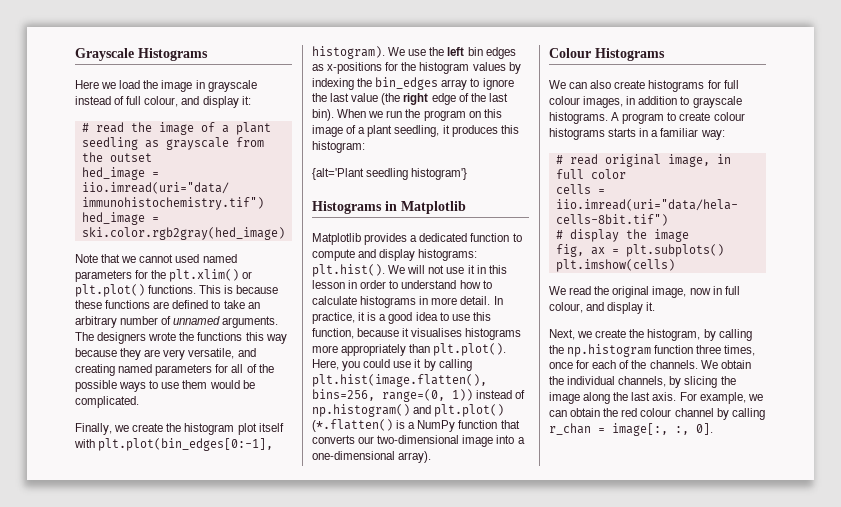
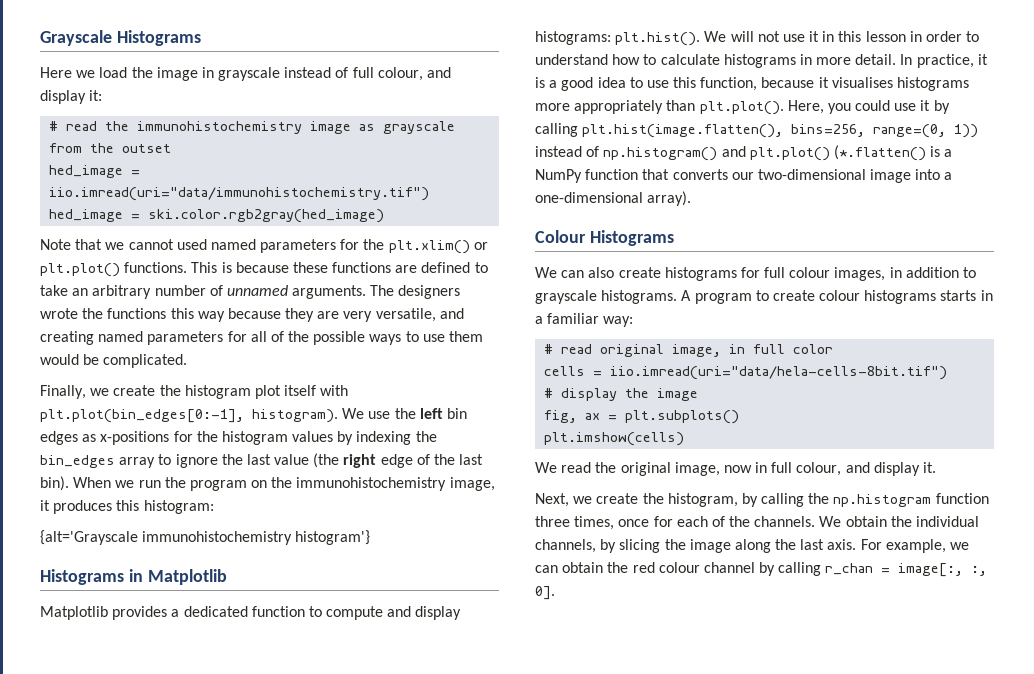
- # read the image of a plant seedling as grayscale from the outset
+ # read the immunohistochemistry image as grayscale from the outset
- When we run the program on this image of a plant seedling, it produces this histogram:
+ When we run the program on the immunohistochemistry image, it produces this histogram:
- {alt='Plant seedling histogram'}
+ {alt='Grayscale immunohistochemistry histogram'}

